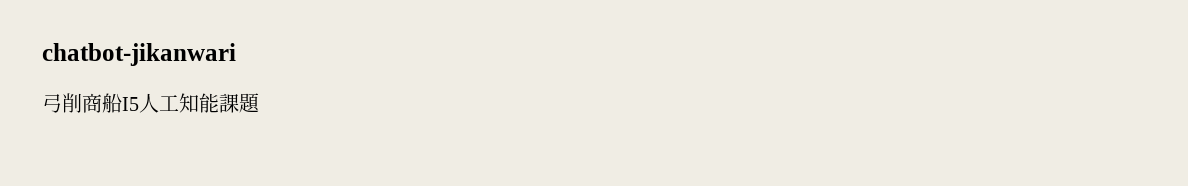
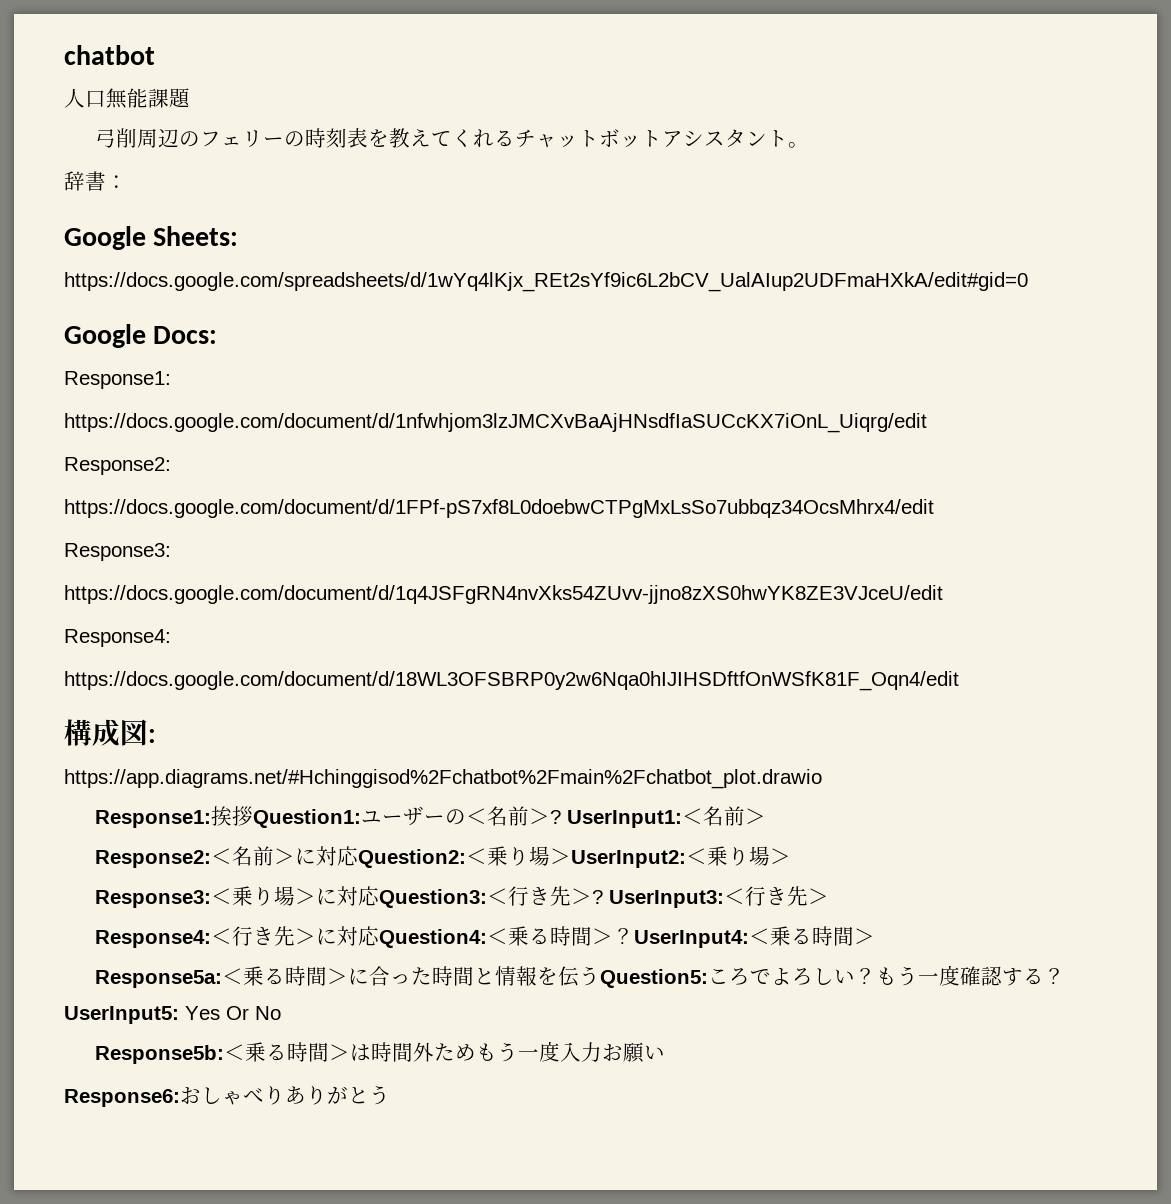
- chatbot-jikanwari
- 弓削商船I5人工知能課題
+ chatbot
+ 人口無能課題
+ 弓削周辺のフェリーの時刻表を教えてくれるチャットボットアシスタント。
+ 辞書：
+ Google Sheets:
+ https://docs.google.com/spreadsheets/d/1wYq4lKjx_REt2sYf9ic6L2bCV_UalAIup2UDFmaHXkA/edit#gid=0
+ Google Docs:
+ Response1:
+ https://docs.google.com/document/d/1nfwhjom3lzJMCXvBaAjHNsdfIaSUCcKX7iOnL_Uiqrg/edit
+ Response2:
+ https://docs.google.com/document/d/1FPf-pS7xf8L0doebwCTPgMxLsSo7ubbqz34OcsMhrx4/edit
+ Response3:
+ https://docs.google.com/document/d/1q4JSFgRN4nvXks54ZUvv-jjno8zXS0hwYK8ZE3VJceU/edit
+ Response4:
+ https://docs.google.com/document/d/18WL3OFSBRP0y2w6Nqa0hIJIHSDftfOnWSfK81F_Oqn4/edit
+ 構成図:
+ https://app.diagrams.net/#Hchinggisod%2Fchatbot%2Fmain%2Fchatbot_plot.drawio
+ Response1:挨拶Question1:ユーザーの＜名前＞? UserInput1:＜名前＞
+ Response2:＜名前＞に対応Question2:＜乗り場＞UserInput2:＜乗り場＞
+ Response3:＜乗り場＞に対応Question3:＜行き先＞? UserInput3:＜行き先＞
+ Response4:＜行き先＞に対応Question4:＜乗る時間＞？UserInput4:＜乗る時間＞
+ Response5a:＜乗る時間＞に合った時間と情報を伝うQuestion5:ころでよろしい？もう一度確認する？UserInput5: Yes Or No
+ Response5b:＜乗る時間＞は時間外ためもう一度入力お願い
+ Response6:おしゃべりありがとう

